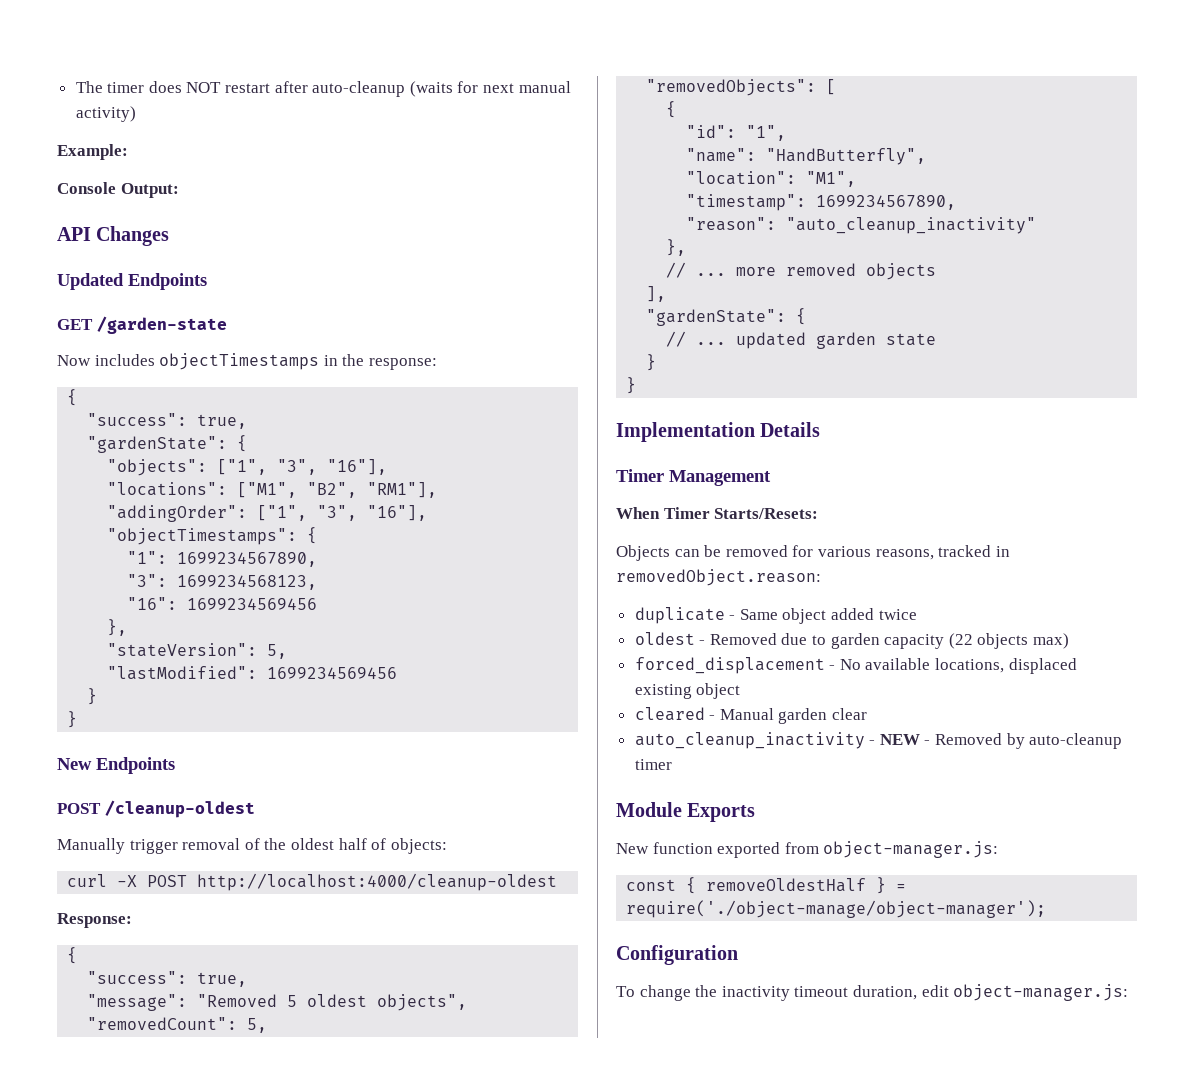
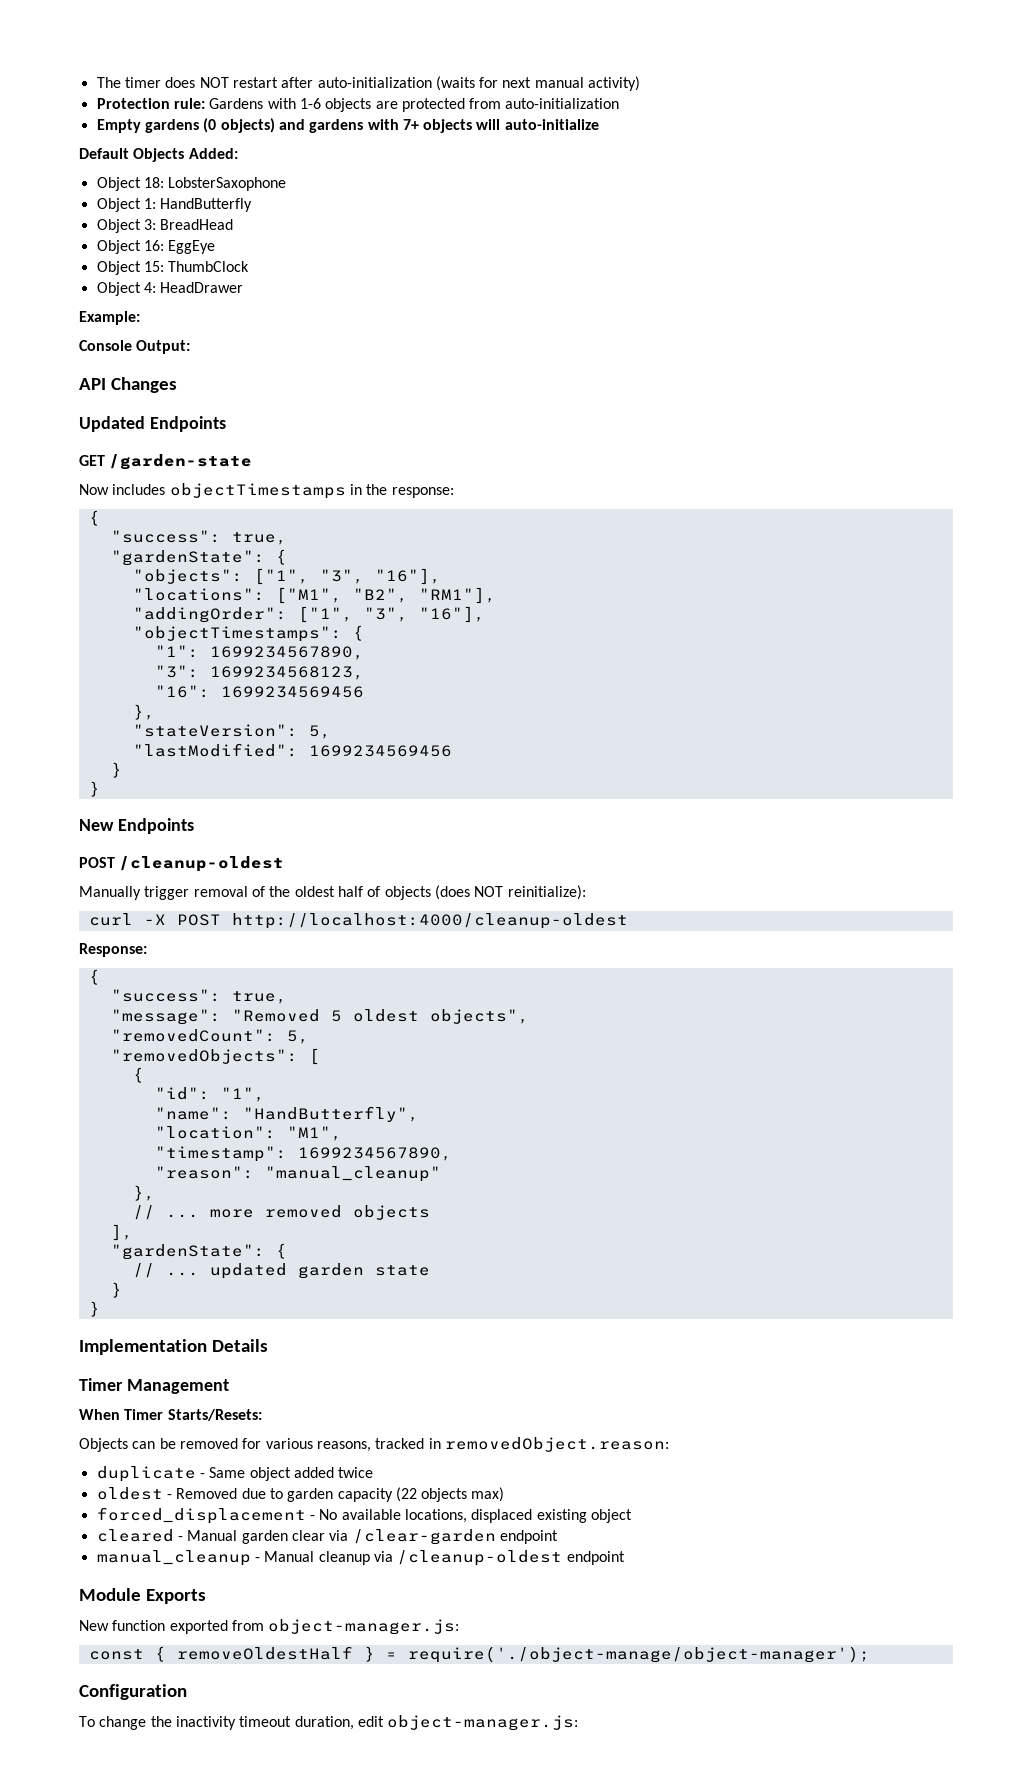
- The timer does NOT restart after auto-cleanup (waits for next manual activity)
+ The timer does NOT restart after auto-initialization (waits for next manual activity)
+ Protection rule: Gardens with 1-6 objects are protected from auto-initialization
+ Empty gardens (0 objects) and gardens with 7+ objects will auto-initialize
+ Default Objects Added:
+ Object 18: LobsterSaxophone
+ Object 1: HandButterfly
+ Object 3: BreadHead
+ Object 16: EggEye
+ Object 15: ThumbClock
+ Object 4: HeadDrawer
- Manually trigger removal of the oldest half of objects:
+ Manually trigger removal of the oldest half of objects (does NOT reinitialize):
- "reason": "auto_cleanup_inactivity"
+ "reason": "manual_cleanup"
- cleared - Manual garden clear
- auto_cleanup_inactivity - NEW - Removed by auto-cleanup timer
+ cleared - Manual garden clear via /clear-garden endpoint
+ manual_cleanup - Manual cleanup via /cleanup-oldest endpoint

